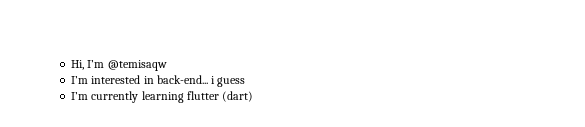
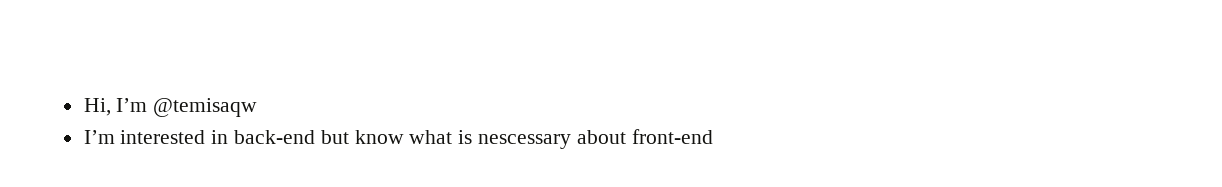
- I’m interested in back-end... i guess
- I’m currently learning flutter (dart)
+ I’m interested in back-end but know what is nescessary about front-end

